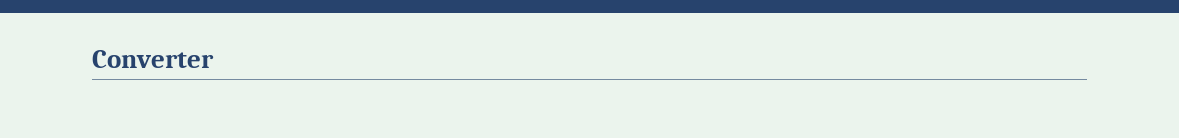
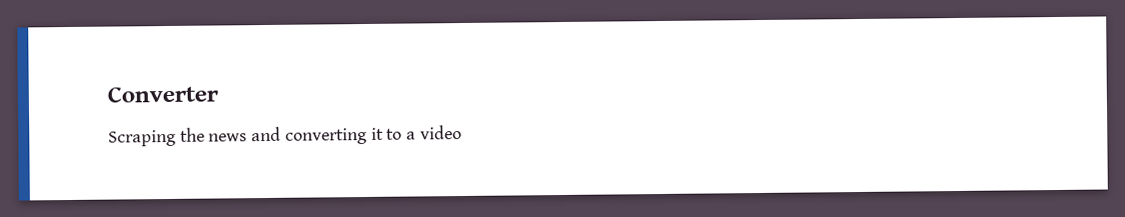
+ Scraping the news and converting it to a video

